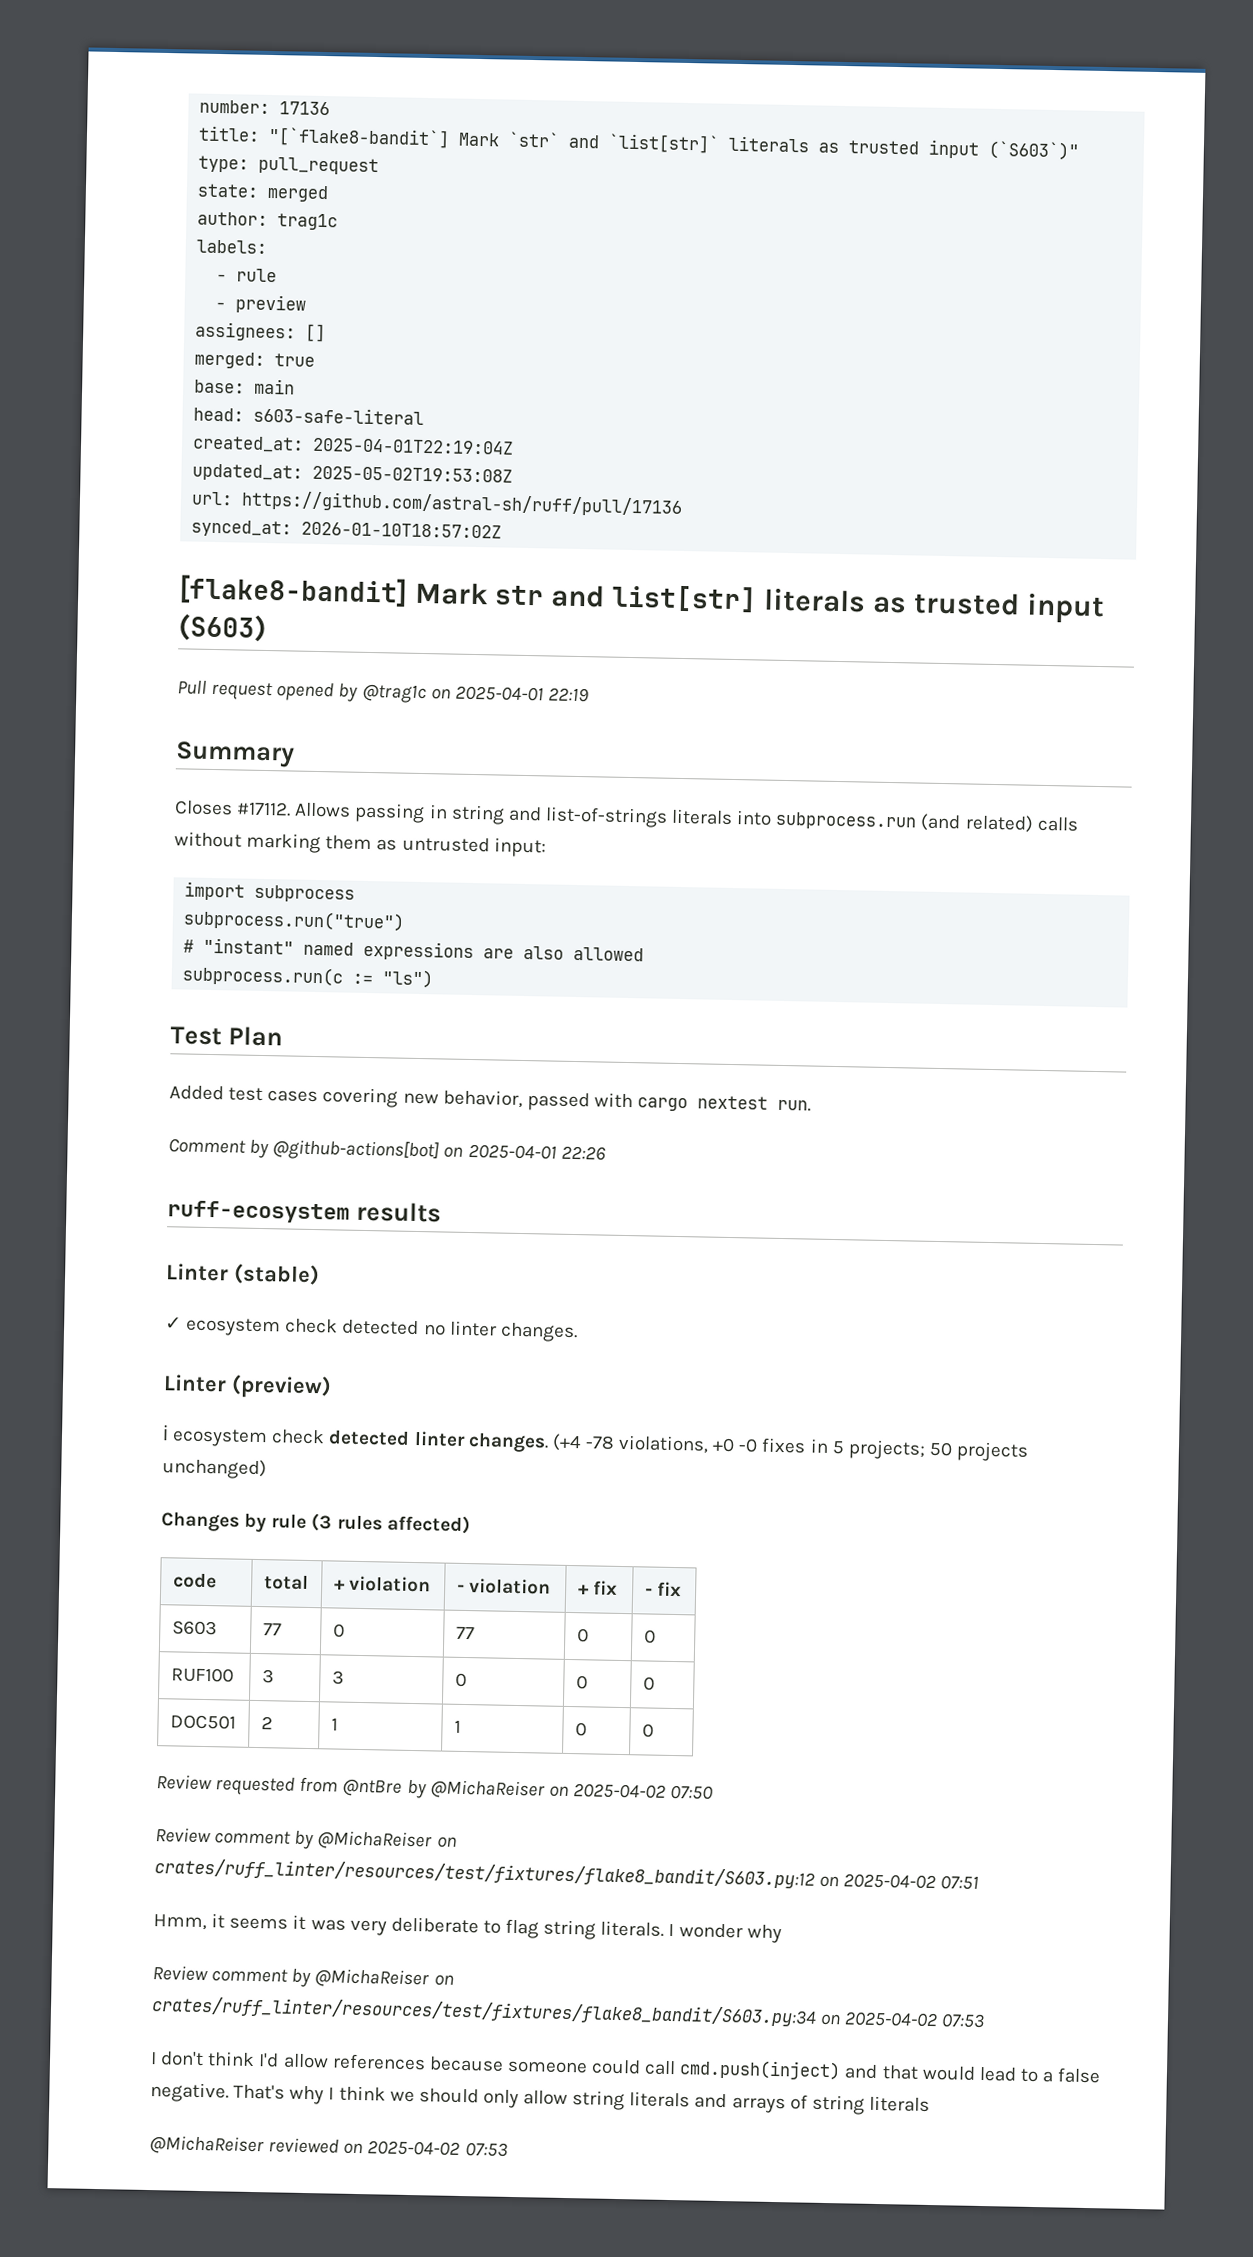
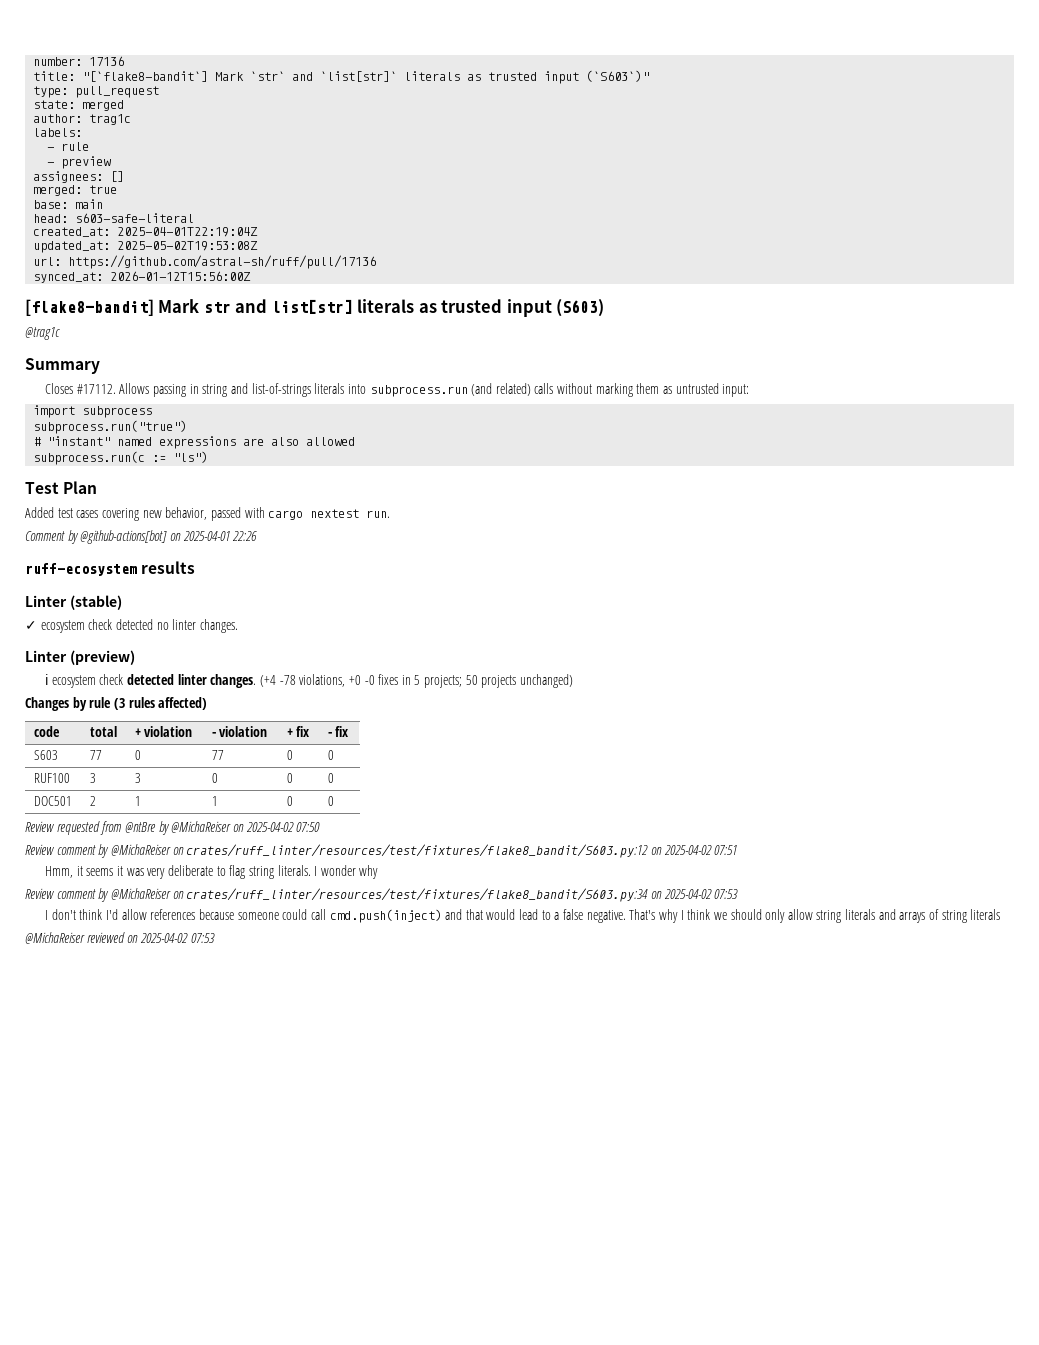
- synced_at: 2026-01-10T18:57:02Z
+ synced_at: 2026-01-12T15:56:00Z
- Pull request opened by @trag1c on 2025-04-01 22:19
+ @trag1c

